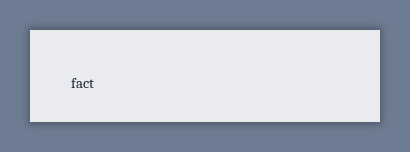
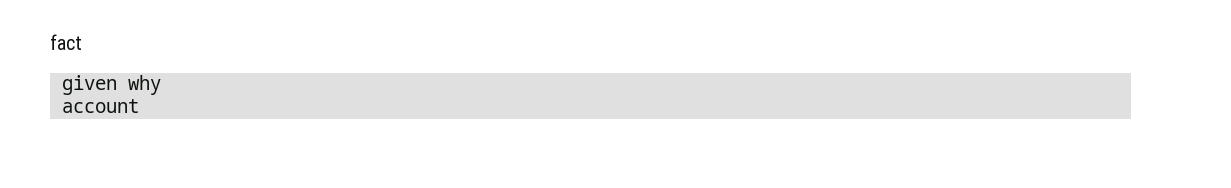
+ given why
+ account

